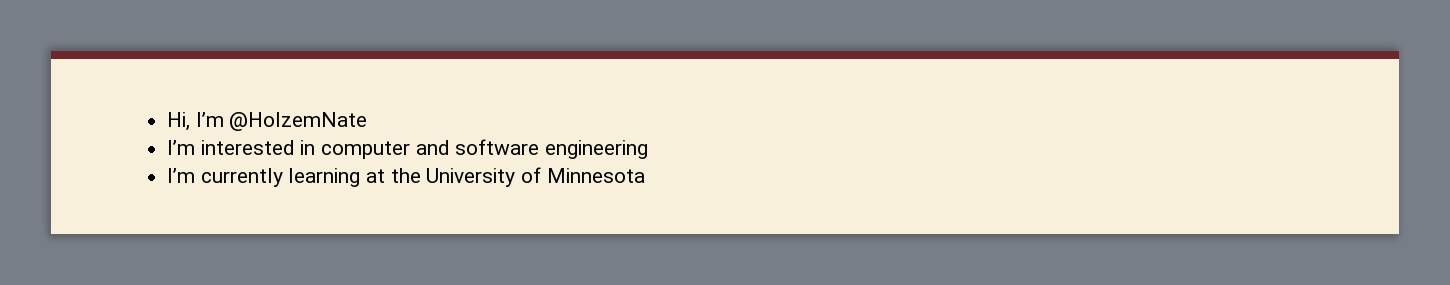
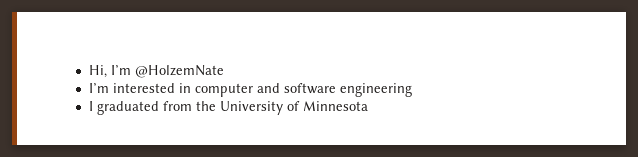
- I’m currently learning at the University of Minnesota
+ I graduated from the University of Minnesota

